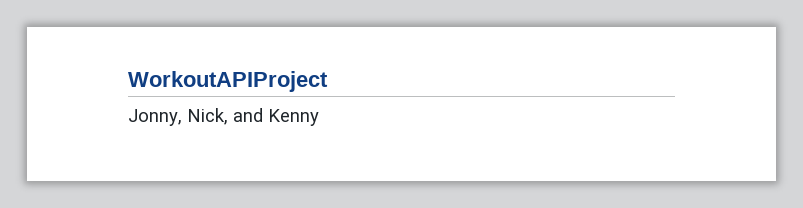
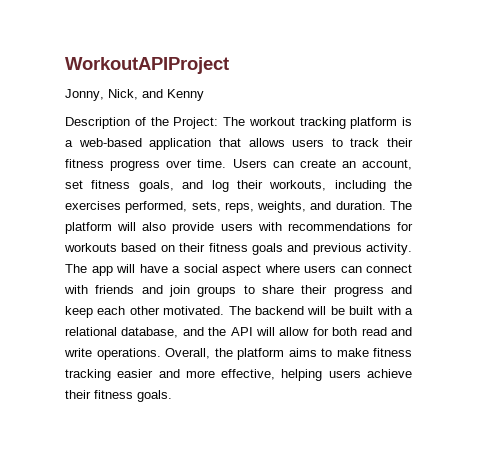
+ Description of the Project: The workout tracking platform is a web-based application that allows users to track their fitness progress over time. Users can create an account, set fitness goals, and log their workouts, including the exercises performed, sets, reps, weights, and duration. The platform will also provide users with recommendations for workouts based on their fitness goals and previous activity. The app will have a social aspect where users can connect with friends and join groups to share their progress and keep each other motivated. The backend will be built with a relational database, and the API will allow for both read and write operations. Overall, the platform aims to make fitness tracking easier and more effective, helping users achieve their fitness goals.

